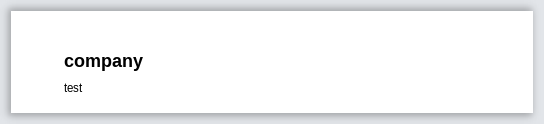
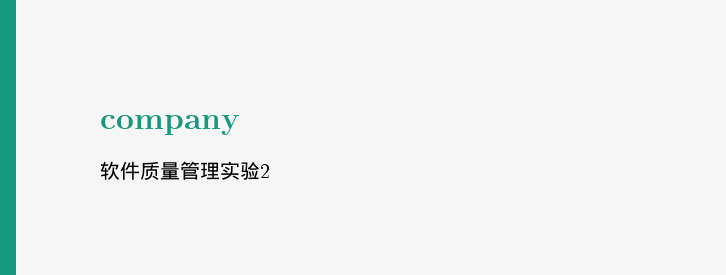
- test
+ 软件质量管理实验2

